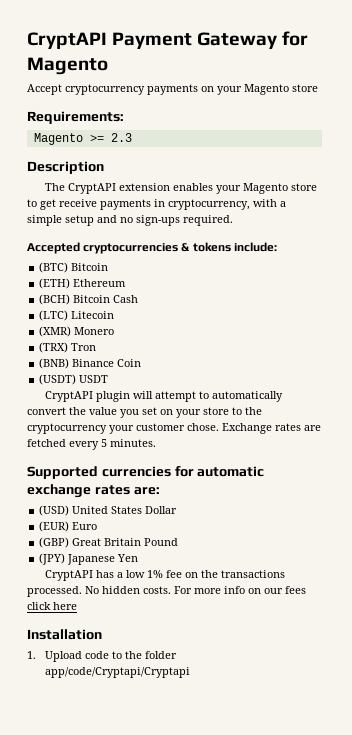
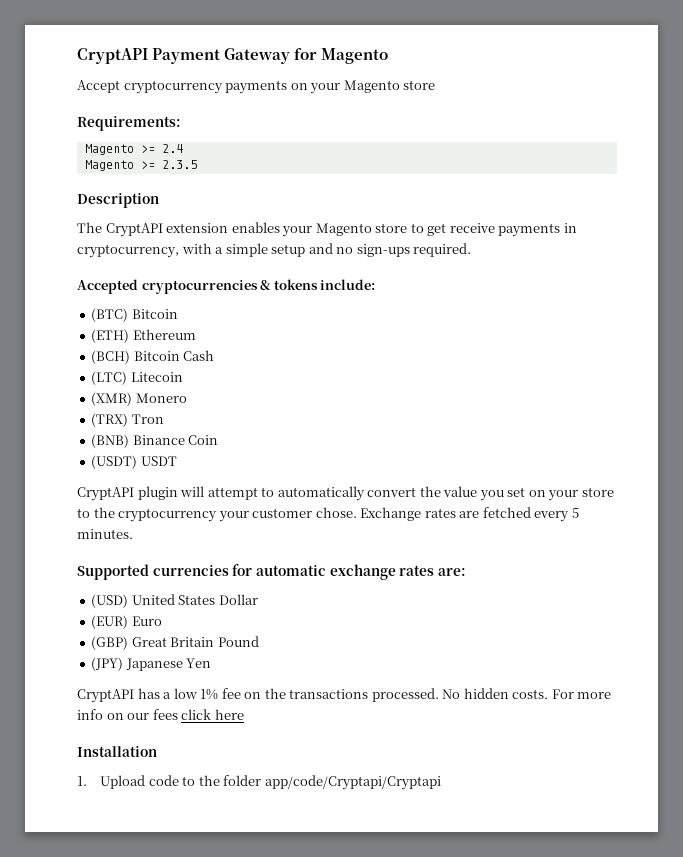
- Magento >= 2.3
+ Magento >= 2.4
+ Magento >= 2.3.5

